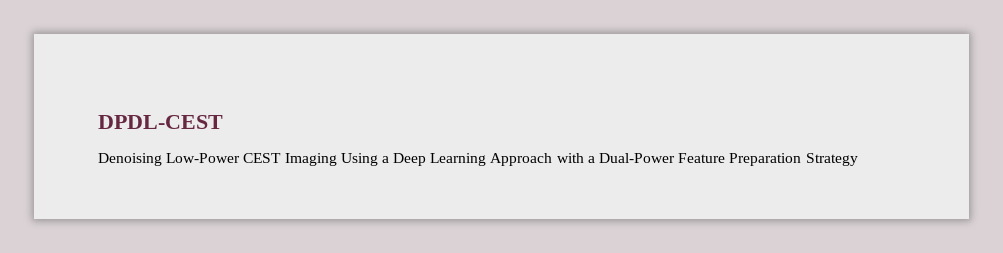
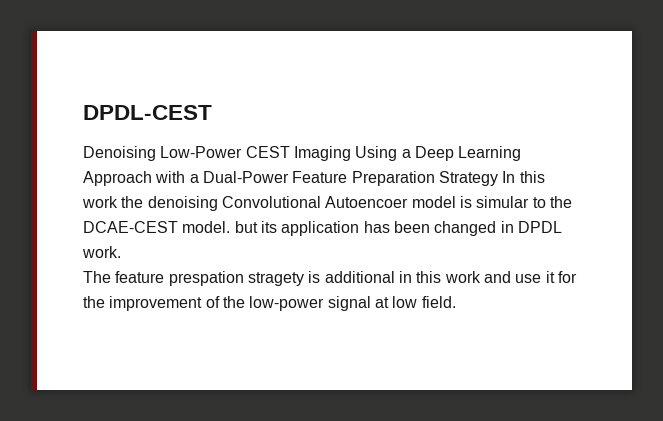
- Denoising Low-Power CEST Imaging Using a Deep Learning Approach with a Dual-Power Feature Preparation Strategy
+ Denoising Low-Power CEST Imaging Using a Deep Learning Approach with a Dual-Power Feature Preparation Strategy In this work the denoising Convolutional Autoencoer model is simular to the DCAE-CEST model. but its application has been changed in DPDL work.
+ The feature prespation stragety is additional in this work and use it for the improvement of the low-power signal at low field.

